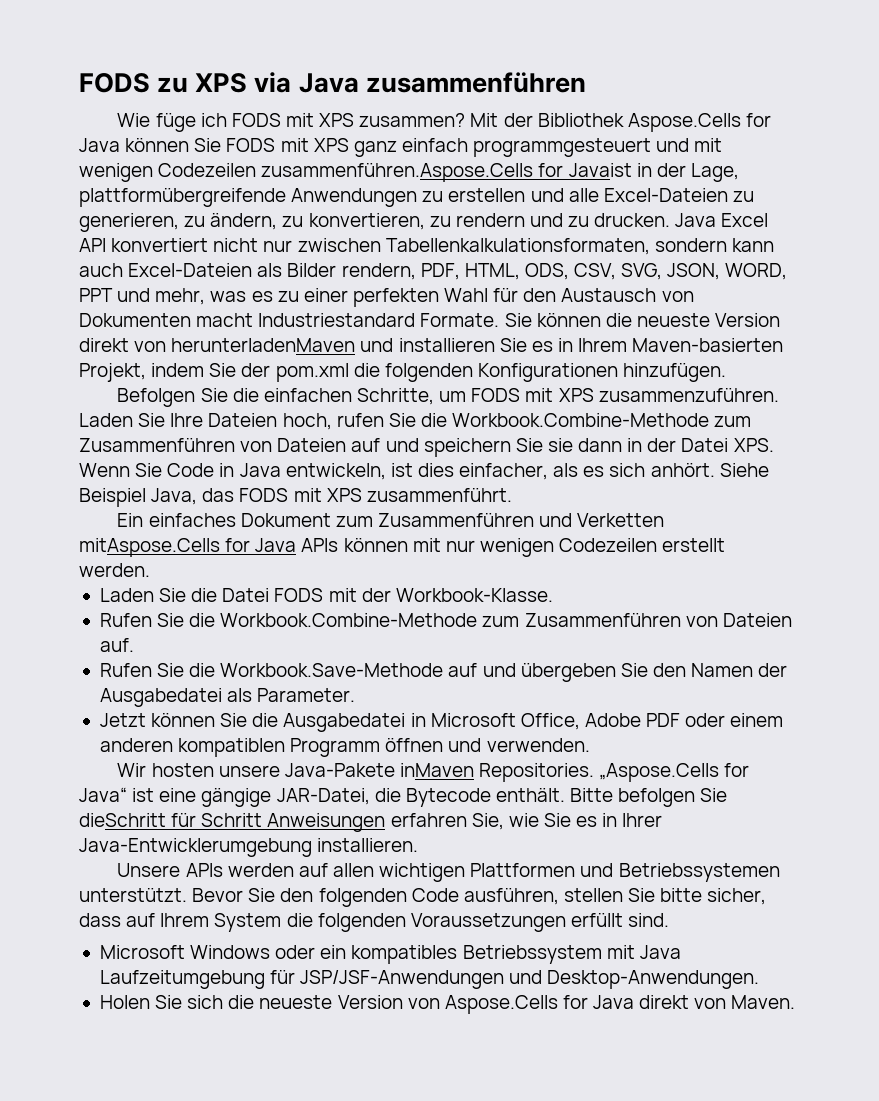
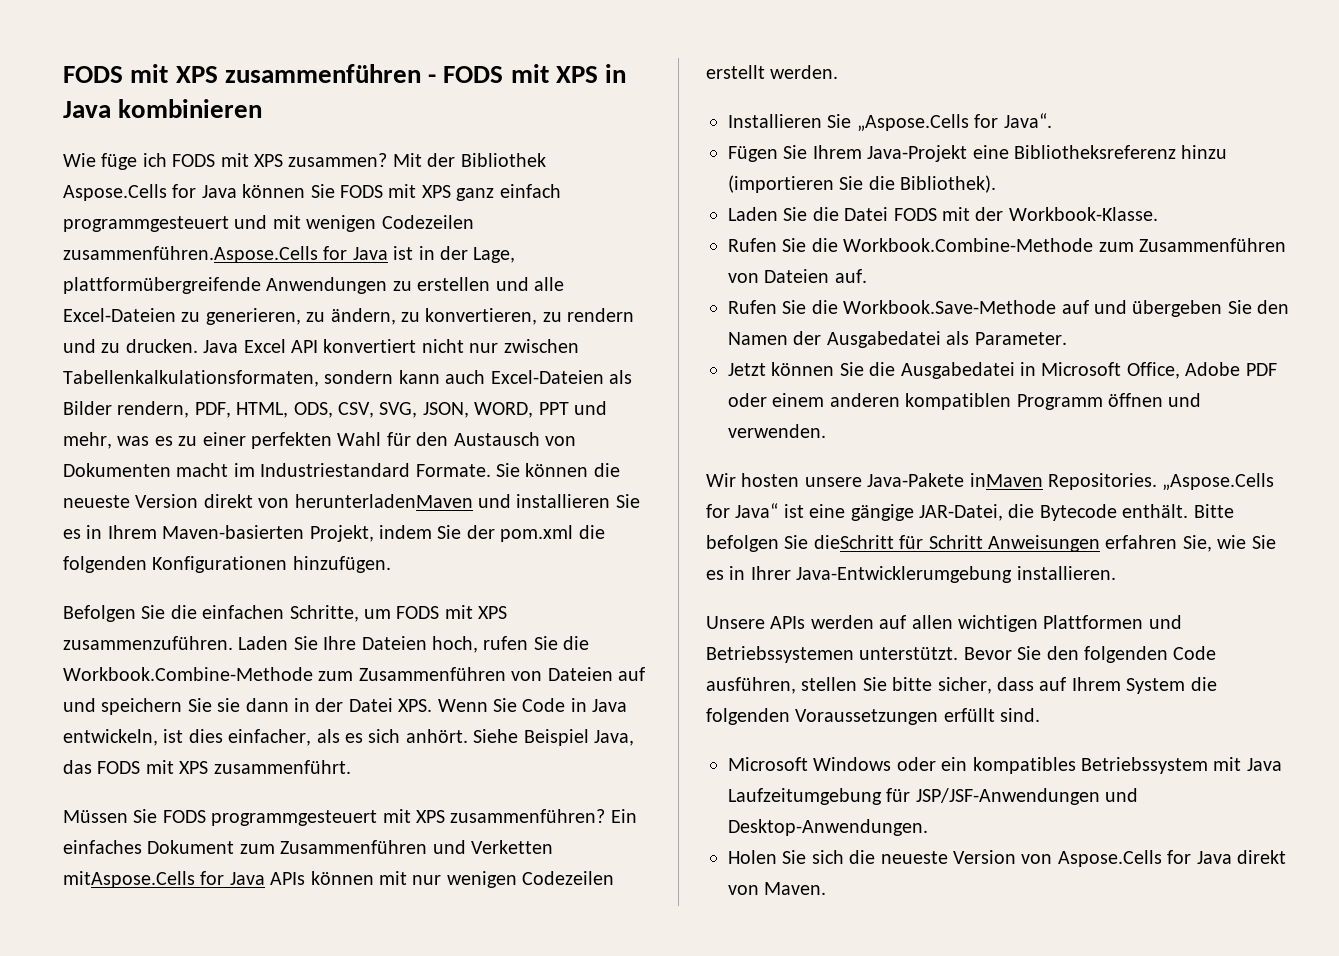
- FODS zu XPS via Java zusammenführen
+ FODS mit XPS zusammenführen - FODS mit XPS in Java kombinieren
- Mit der Bibliothek Aspose.Cells for Java können Sie FODS mit XPS ganz einfach programmgesteuert und mit wenigen Codezeilen zusammenführen.Aspose.Cells for Javaist in der Lage, plattformübergreifende Anwendungen zu erstellen und alle Excel-Dateien zu generieren, zu ändern, zu konvertieren, zu rendern und zu drucken.
+ Mit der Bibliothek Aspose.Cells for Java können Sie FODS mit XPS ganz einfach programmgesteuert und mit wenigen Codezeilen zusammenführen.Aspose.Cells for Java ist in der Lage, plattformübergreifende Anwendungen zu erstellen und alle Excel-Dateien zu generieren, zu ändern, zu konvertieren, zu rendern und zu drucken.
- Java Excel API konvertiert nicht nur zwischen Tabellenkalkulationsformaten, sondern kann auch Excel-Dateien als Bilder rendern, PDF, HTML, ODS, CSV, SVG, JSON, WORD, PPT und mehr, was es zu einer perfekten Wahl für den Austausch von Dokumenten macht Industriestandard Formate.
+ Java Excel API konvertiert nicht nur zwischen Tabellenkalkulationsformaten, sondern kann auch Excel-Dateien als Bilder rendern, PDF, HTML, ODS, CSV, SVG, JSON, WORD, PPT und mehr, was es zu einer perfekten Wahl für den Austausch von Dokumenten macht im Industriestandard Formate.
+ Müssen Sie FODS programmgesteuert mit XPS zusammenführen?
+ Installieren Sie „Aspose.Cells for Java“.
+ Fügen Sie Ihrem Java-Projekt eine Bibliotheksreferenz hinzu (importieren Sie die Bibliothek).

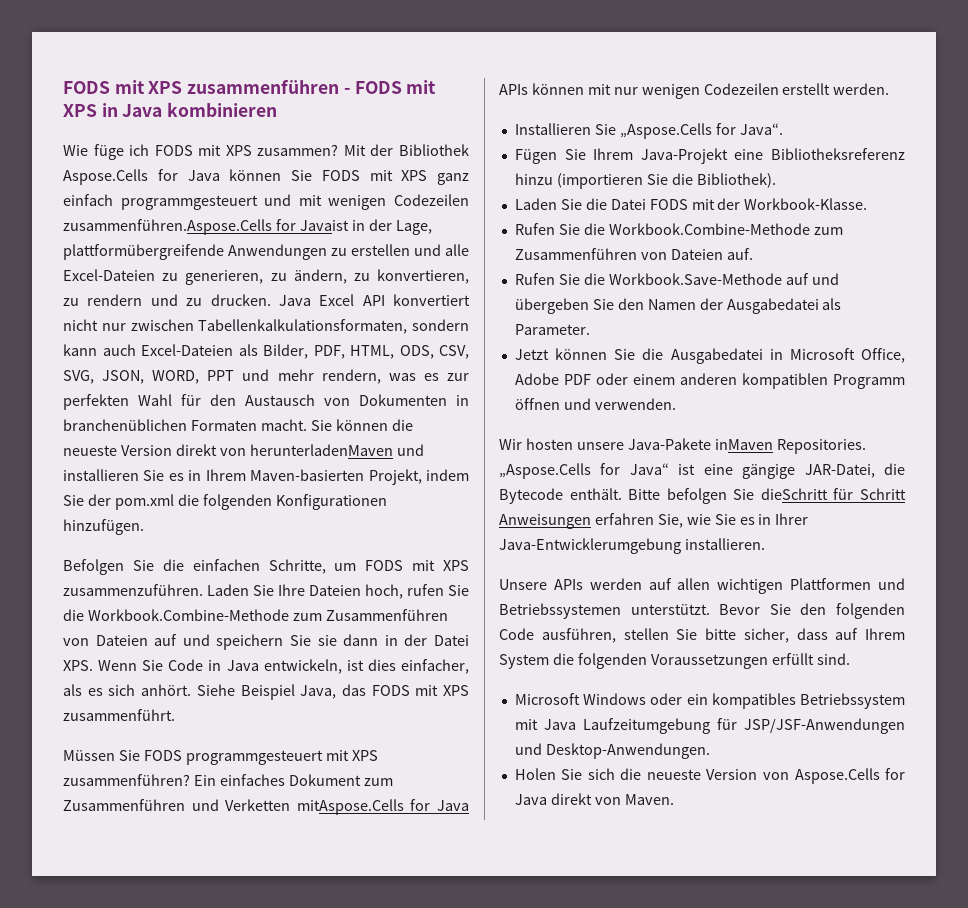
- Mit der Bibliothek Aspose.Cells for Java können Sie FODS mit XPS ganz einfach programmgesteuert und mit wenigen Codezeilen zusammenführen.Aspose.Cells for Java ist in der Lage, plattformübergreifende Anwendungen zu erstellen und alle Excel-Dateien zu generieren, zu ändern, zu konvertieren, zu rendern und zu drucken.
+ Mit der Bibliothek Aspose.Cells for Java können Sie FODS mit XPS ganz einfach programmgesteuert und mit wenigen Codezeilen zusammenführen.Aspose.Cells for Javaist in der Lage, plattformübergreifende Anwendungen zu erstellen und alle Excel-Dateien zu generieren, zu ändern, zu konvertieren, zu rendern und zu drucken.
- Java Excel API konvertiert nicht nur zwischen Tabellenkalkulationsformaten, sondern kann auch Excel-Dateien als Bilder rendern, PDF, HTML, ODS, CSV, SVG, JSON, WORD, PPT und mehr, was es zu einer perfekten Wahl für den Austausch von Dokumenten macht im Industriestandard Formate.
+ Java Excel API konvertiert nicht nur zwischen Tabellenkalkulationsformaten, sondern kann auch Excel-Dateien als Bilder, PDF, HTML, ODS, CSV, SVG, JSON, WORD, PPT und mehr rendern, was es zur perfekten Wahl für den Austausch von Dokumenten in branchenüblichen Formaten macht.

